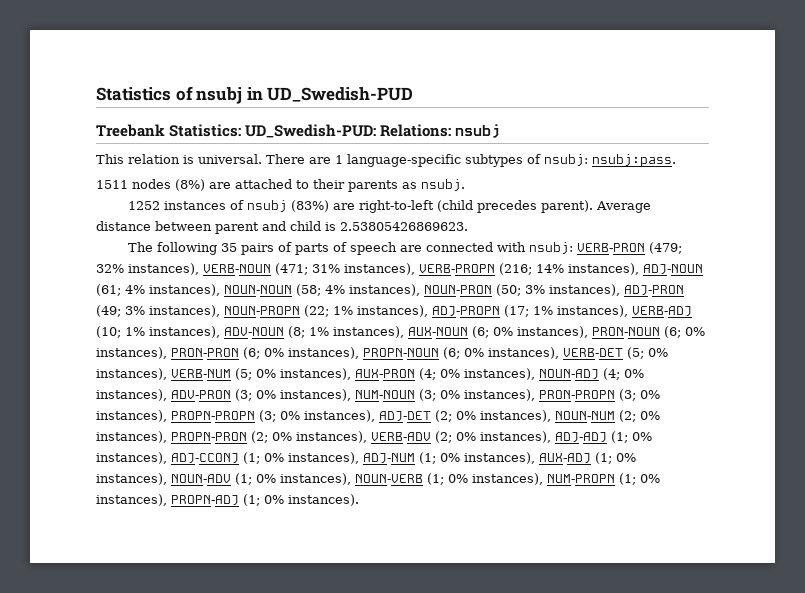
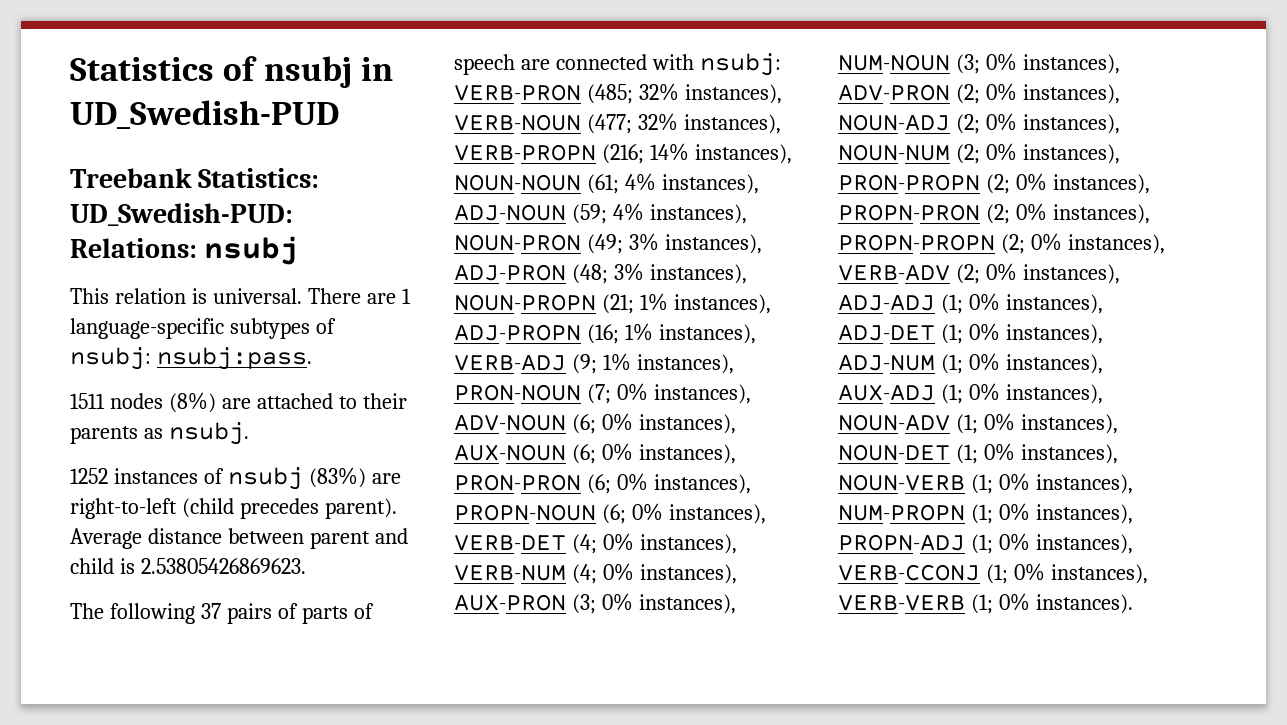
- The following 35 pairs of parts of speech are connected with nsubj:
+ The following 37 pairs of parts of speech are connected with nsubj:
- VERB-PRON (479;
+ VERB-PRON (485;
- 32% instances), VERB-NOUN (471; 31% instances), VERB-PROPN (216;
+ 32% instances), VERB-NOUN (477; 32% instances), VERB-PROPN (216;
- 14% instances), ADJ-NOUN (61;
+ 14% instances), NOUN-NOUN (61;
- 4% instances), NOUN-NOUN (58;
+ 4% instances), ADJ-NOUN (59;
- 4% instances), NOUN-PRON (50;
+ 4% instances), NOUN-PRON (49;
- 3% instances), ADJ-PRON (49;
+ 3% instances), ADJ-PRON (48;
- 3% instances), NOUN-PROPN (22;
+ 3% instances), NOUN-PROPN (21;
- 1% instances), ADJ-PROPN (17;
+ 1% instances), ADJ-PROPN (16;
- 1% instances), VERB-ADJ (10; 1% instances), ADV-NOUN (8; 1% instances), AUX-NOUN (6; 0% instances), PRON-NOUN (6;
+ 1% instances), VERB-ADJ (9; 1% instances), PRON-NOUN (7; 0% instances), ADV-NOUN (6; 0% instances), AUX-NOUN (6;
- 0% instances), VERB-DET (5;
+ 0% instances), VERB-DET (4;
- 0% instances), VERB-NUM (5;
+ 0% instances), VERB-NUM (4;
- 0% instances), AUX-PRON (4; 0% instances), NOUN-ADJ (4; 0% instances), ADV-PRON (3;
+ 0% instances), AUX-PRON (3;
- 0% instances), PRON-PROPN (3; 0% instances), PROPN-PROPN (3; 0% instances), ADJ-DET (2;
+ 0% instances), ADV-PRON (2; 0% instances), NOUN-ADJ (2;
- 0% instances), PROPN-PRON (2;
+ 0% instances), PRON-PROPN (2; 0% instances), PROPN-PRON (2; 0% instances), PROPN-PROPN (2;
- 0% instances), ADJ-CCONJ (1;
+ 0% instances), ADJ-DET (1;
- 0% instances), NOUN-VERB (1;
+ 0% instances), NOUN-DET (1; 0% instances), NOUN-VERB (1;
- 0% instances).
+ 0% instances), VERB-CCONJ (1; 0% instances), VERB-VERB (1; 0% instances).

